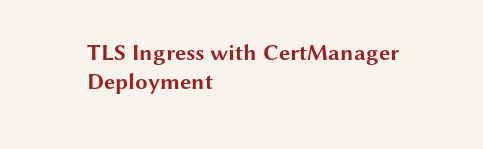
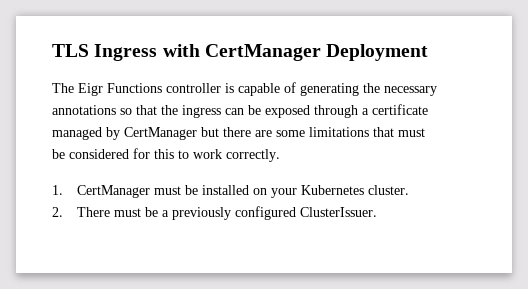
+ The Eigr Functions controller is capable of generating the necessary annotations so that the ingress can be exposed through a certificate managed by CertManager but there are some limitations that must be considered for this to work correctly.
+ 1. CertManager must be installed on your Kubernetes cluster.
+ 2. There must be a previously configured ClusterIssuer.

